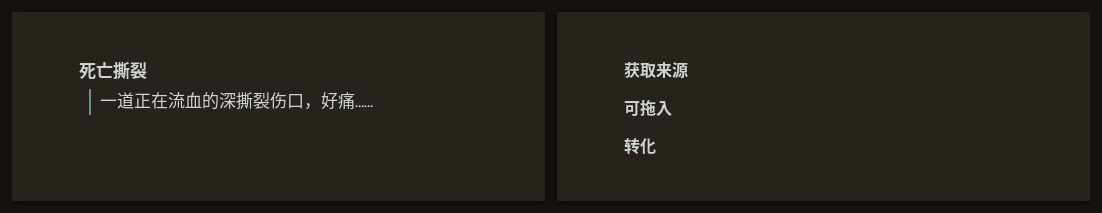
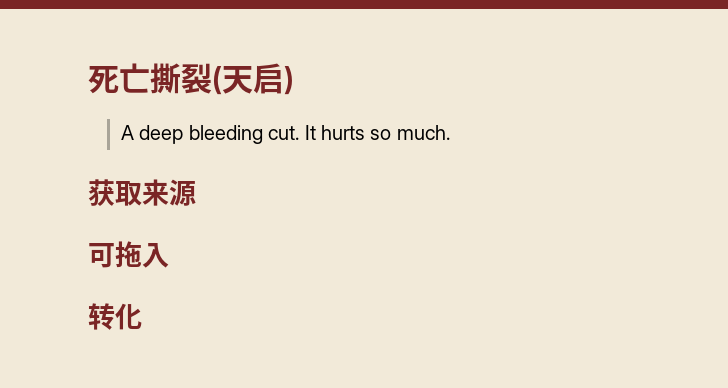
- 死亡撕裂
- 一道正在流血的深撕裂伤口，好痛……
+ 死亡撕裂(天启)
+ A deep bleeding cut. It hurts so much.

